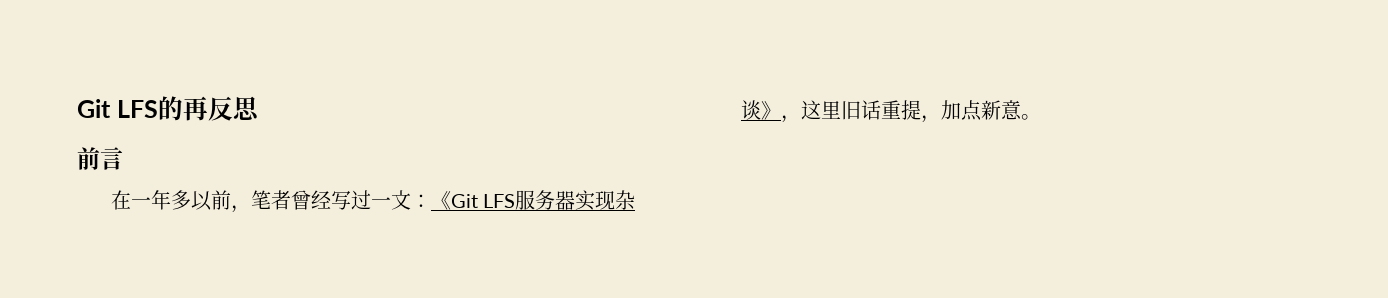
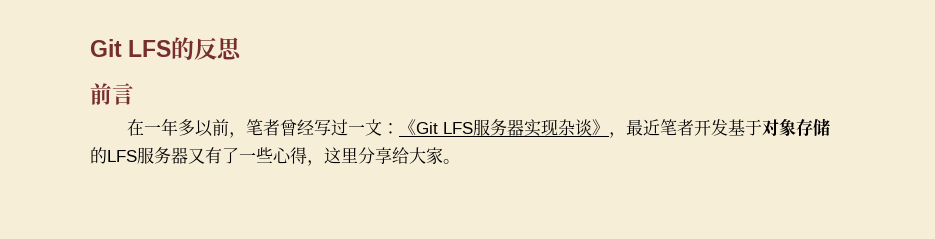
- Git LFS的再反思
+ Git LFS的反思
- 在一年多以前，笔者曾经写过一文：《Git LFS服务器实现杂谈》，这里旧话重提，加点新意。
+ 在一年多以前，笔者曾经写过一文：《Git LFS服务器实现杂谈》，最近笔者开发基于对象存储的LFS服务器又有了一些心得，这里分享给大家。

